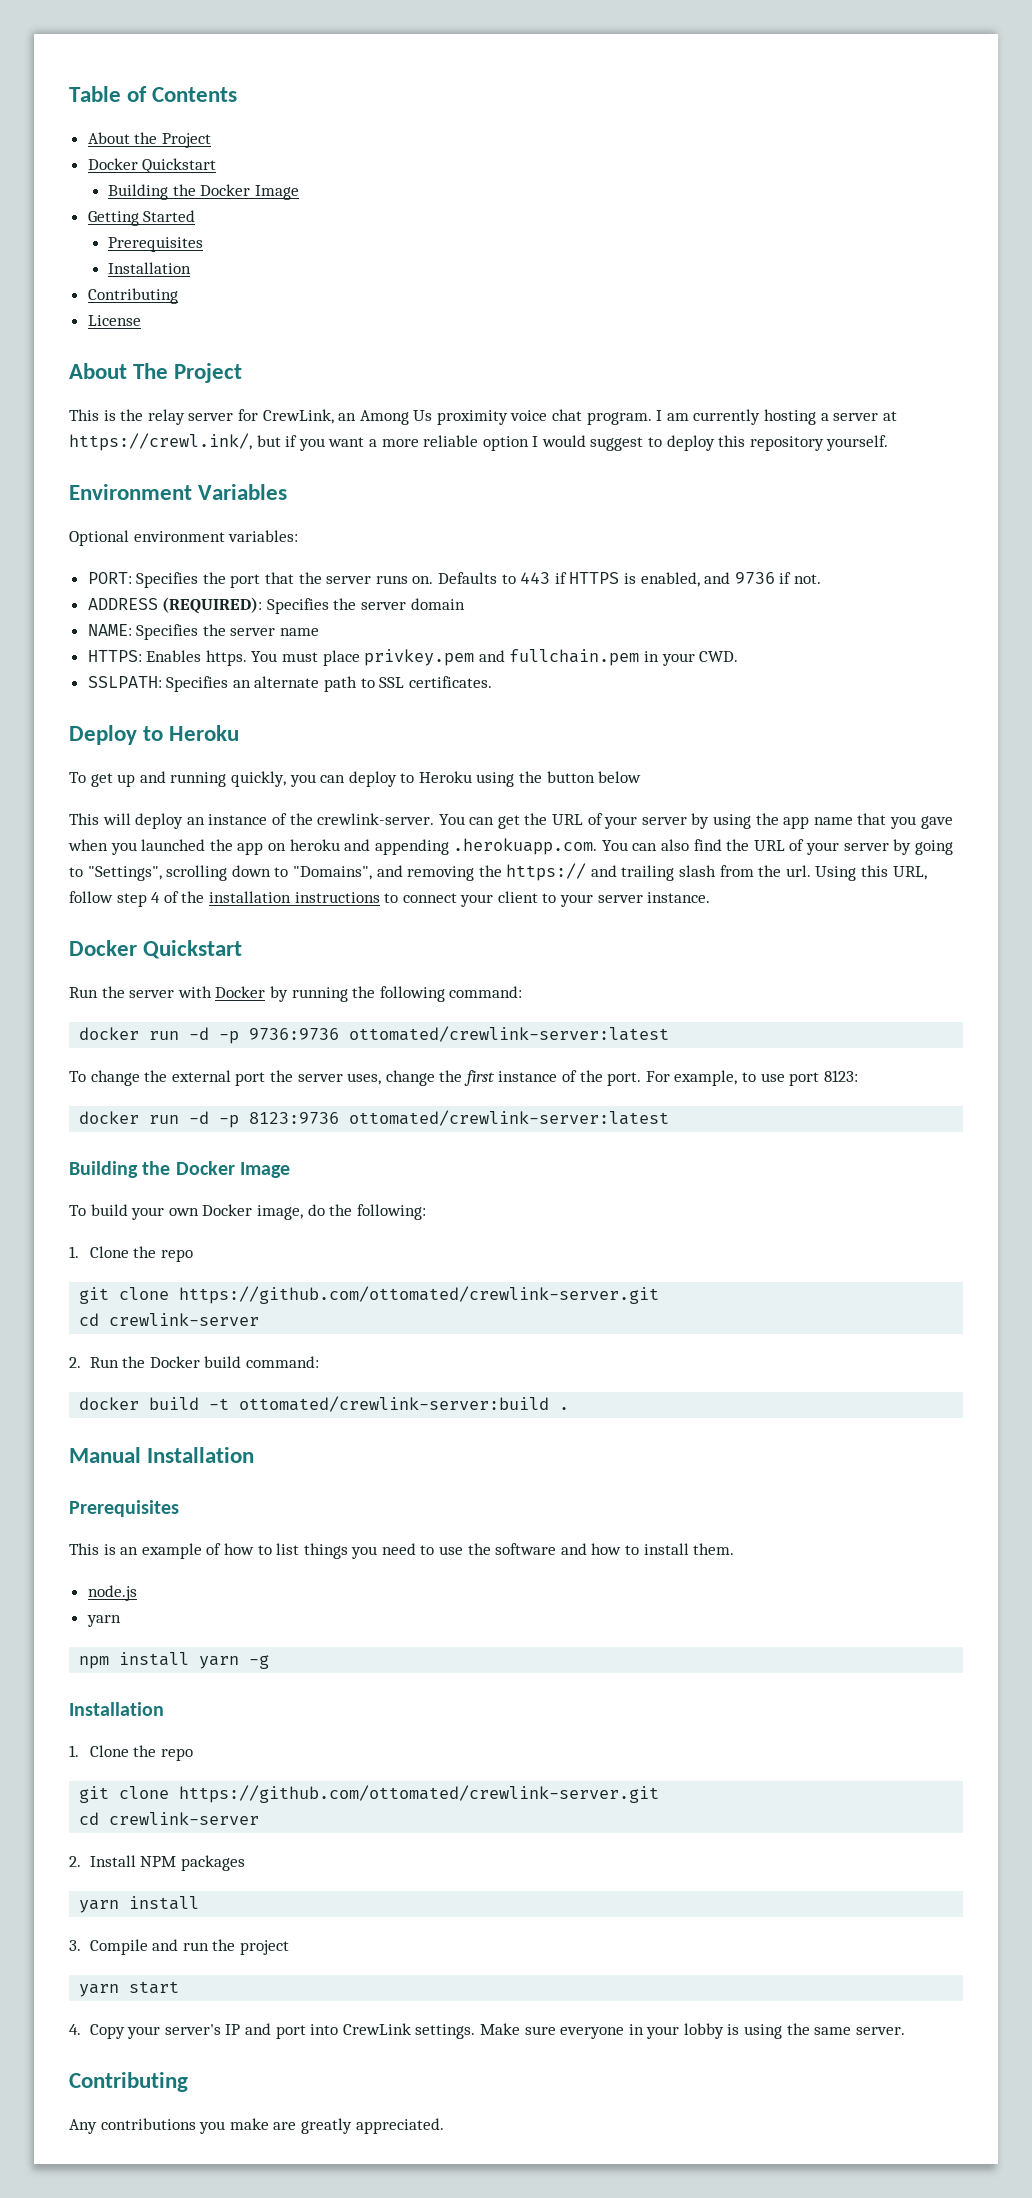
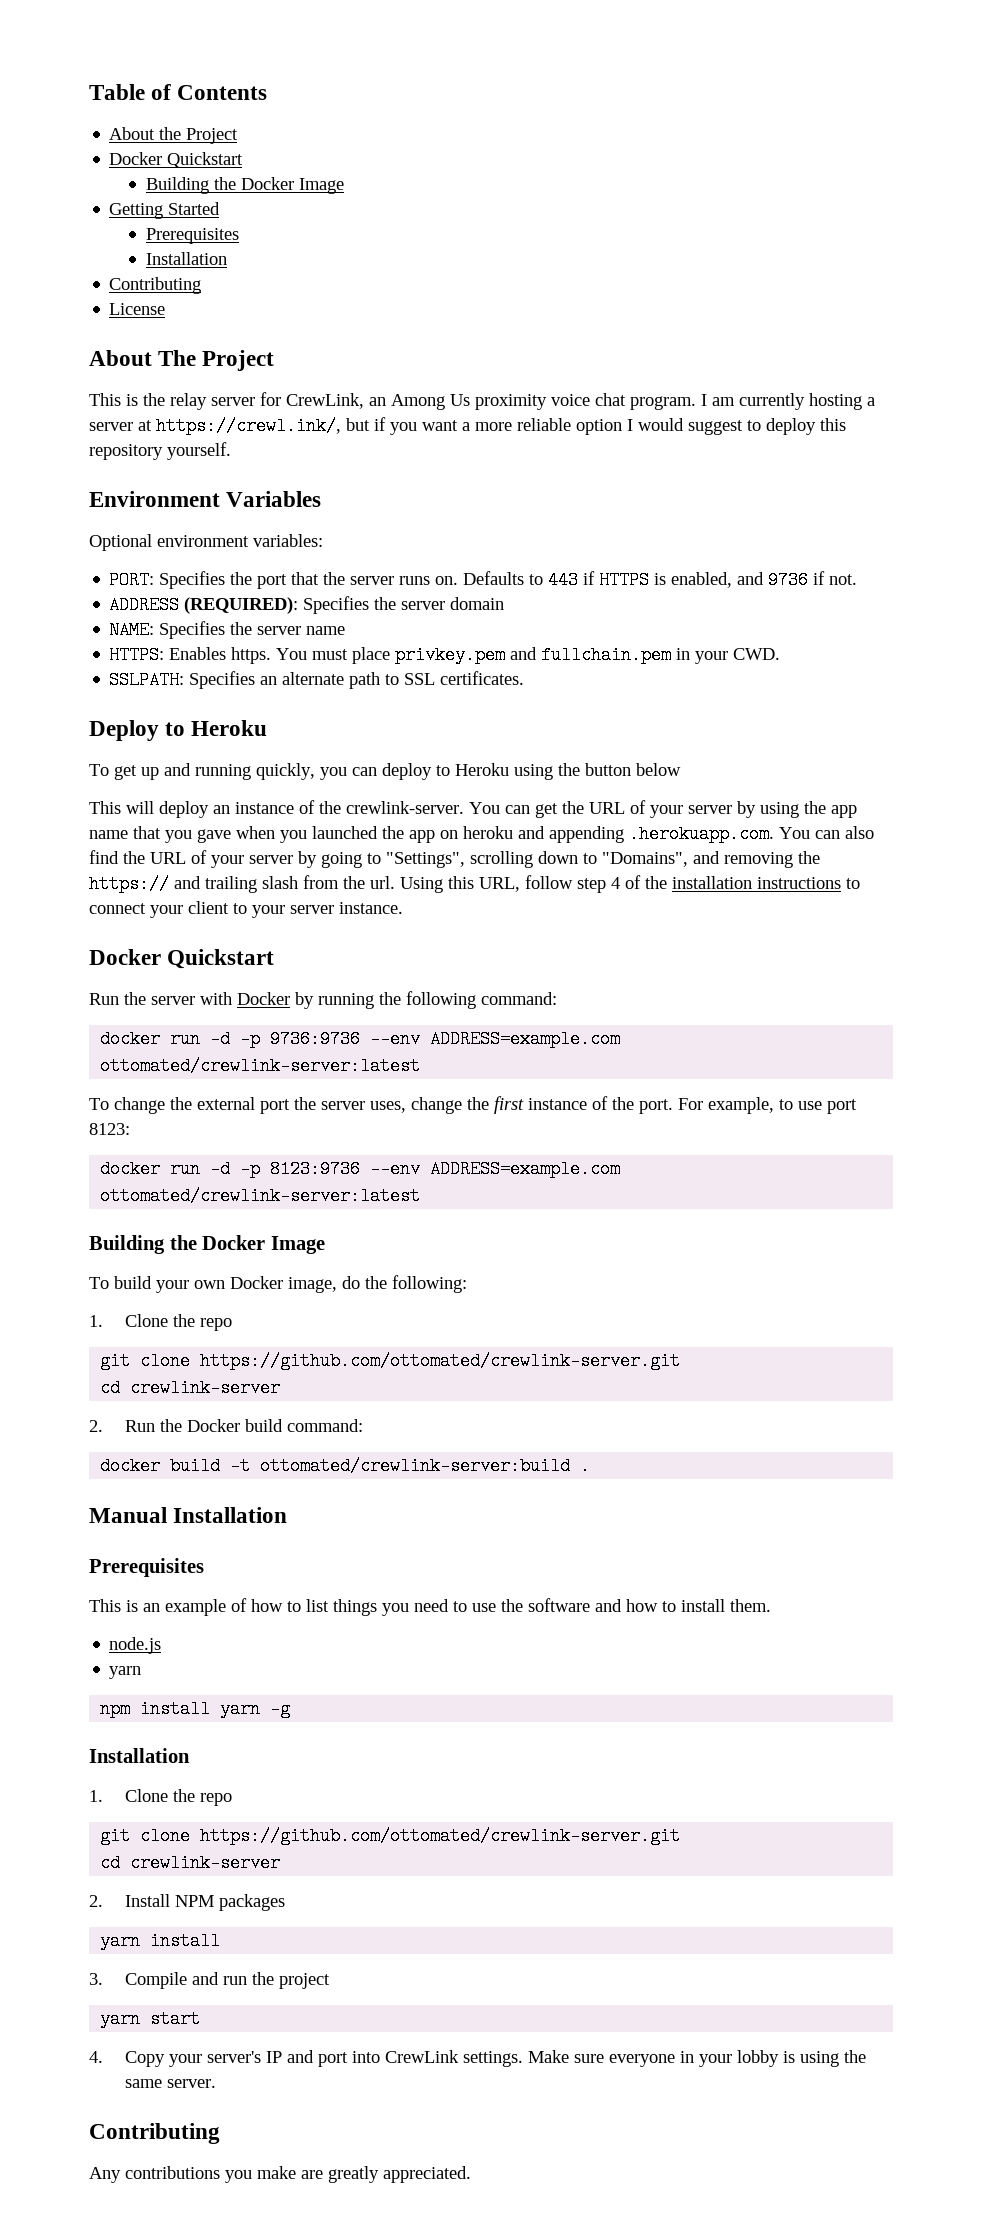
- docker run -d -p 9736:9736 ottomated/crewlink-server:latest
+ docker run -d -p 9736:9736 --env ADDRESS=example.com ottomated/crewlink-server:latest
- docker run -d -p 8123:9736 ottomated/crewlink-server:latest
+ docker run -d -p 8123:9736 --env ADDRESS=example.com ottomated/crewlink-server:latest

